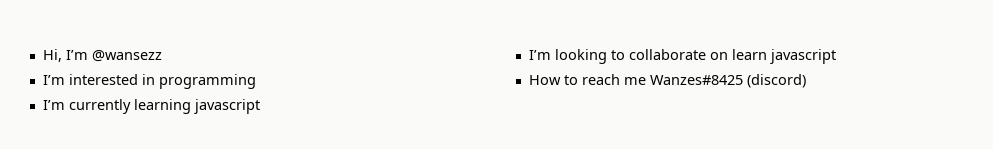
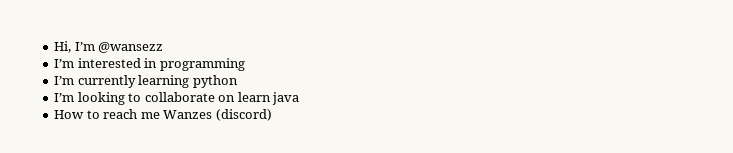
- I’m currently learning javascript
+ I’m currently learning python
- I’m looking to collaborate on learn javascript
+ I’m looking to collaborate on learn java
- How to reach me Wanzes#8425 (discord)
+ How to reach me Wanzes (discord)

